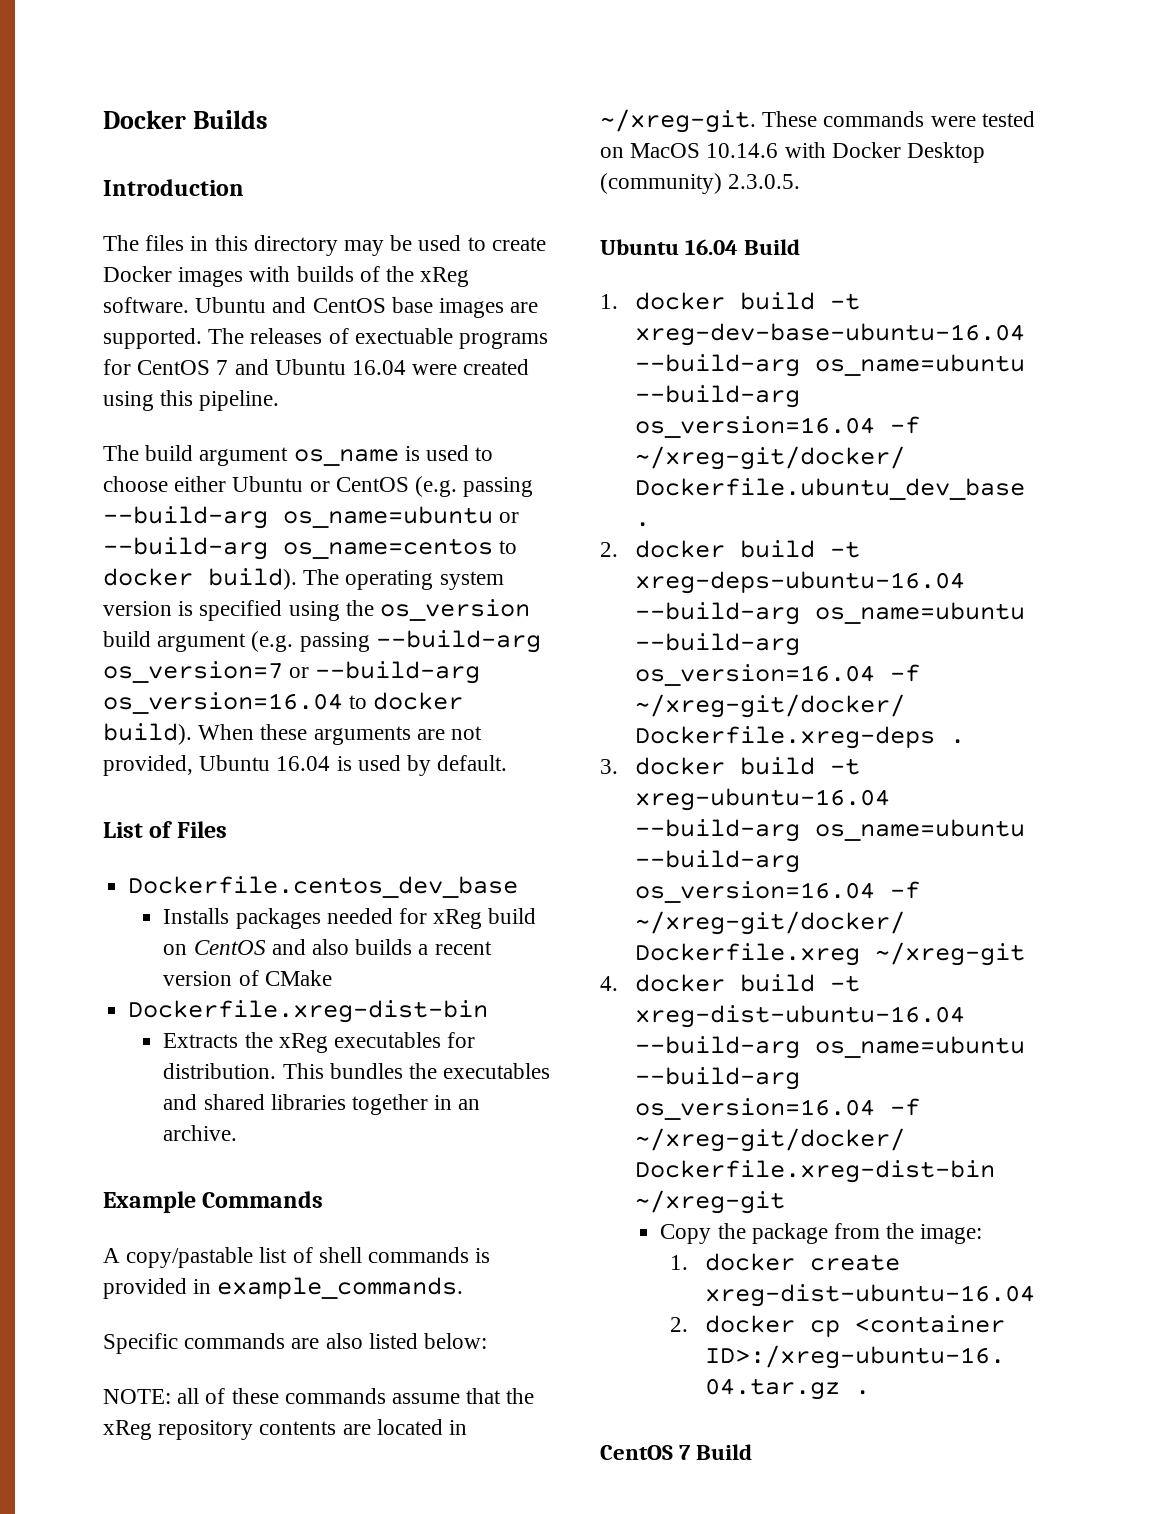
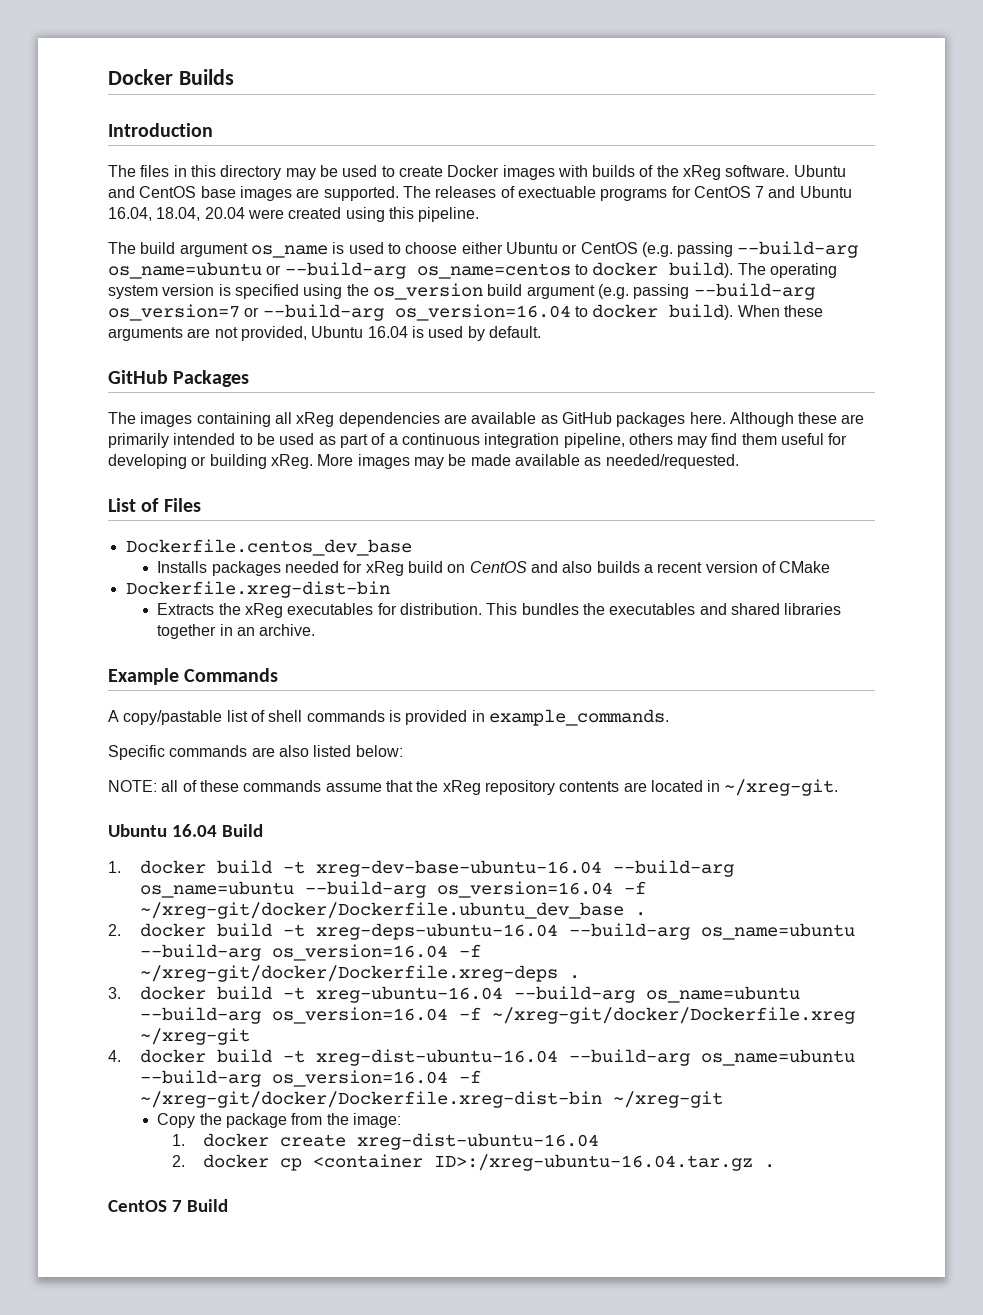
- The releases of exectuable programs for CentOS 7 and Ubuntu 16.04 were created using this pipeline.
+ The releases of exectuable programs for CentOS 7 and Ubuntu 16.04, 18.04, 20.04 were created using this pipeline.
+ GitHub Packages
+ The images containing all xReg dependencies are available as GitHub packages here. Although these are primarily intended to be used as part of a continuous integration pipeline, others may find them useful for developing or building xReg. More images may be made available as needed/requested.
- These commands were tested on MacOS 10.14.6 with Docker Desktop (community) 2.3.0.5.

